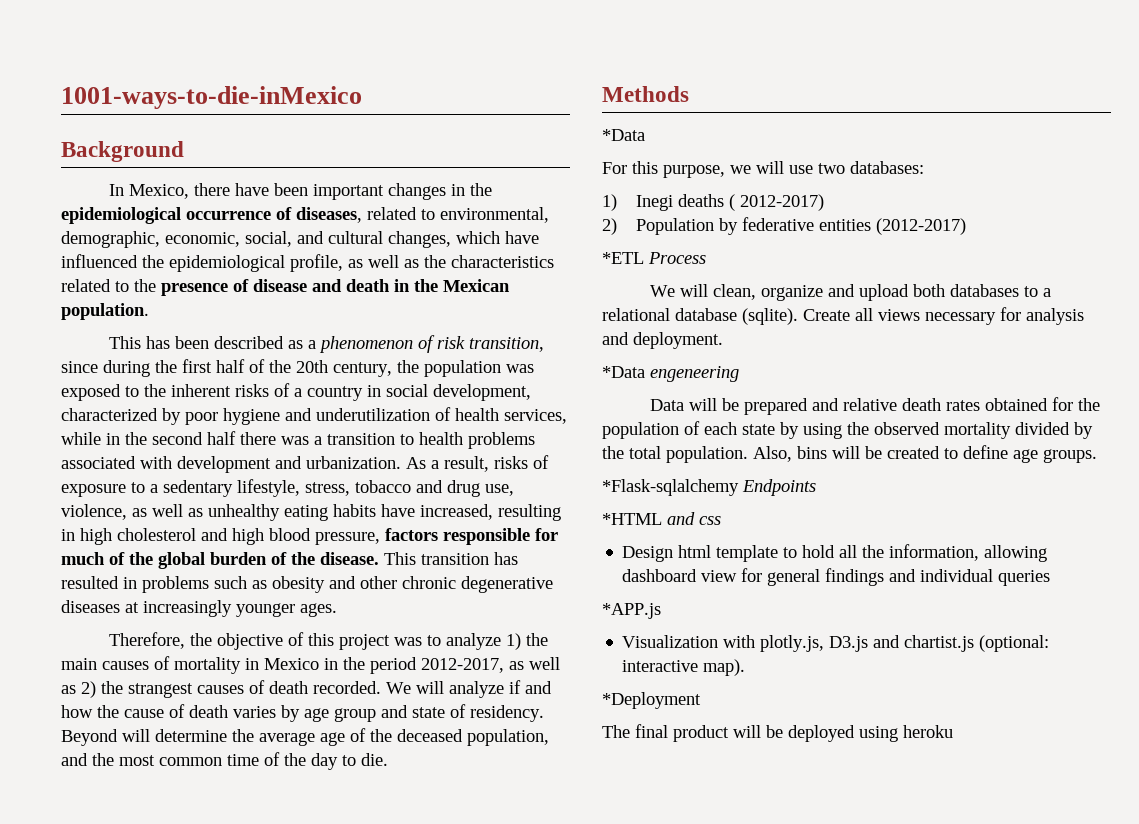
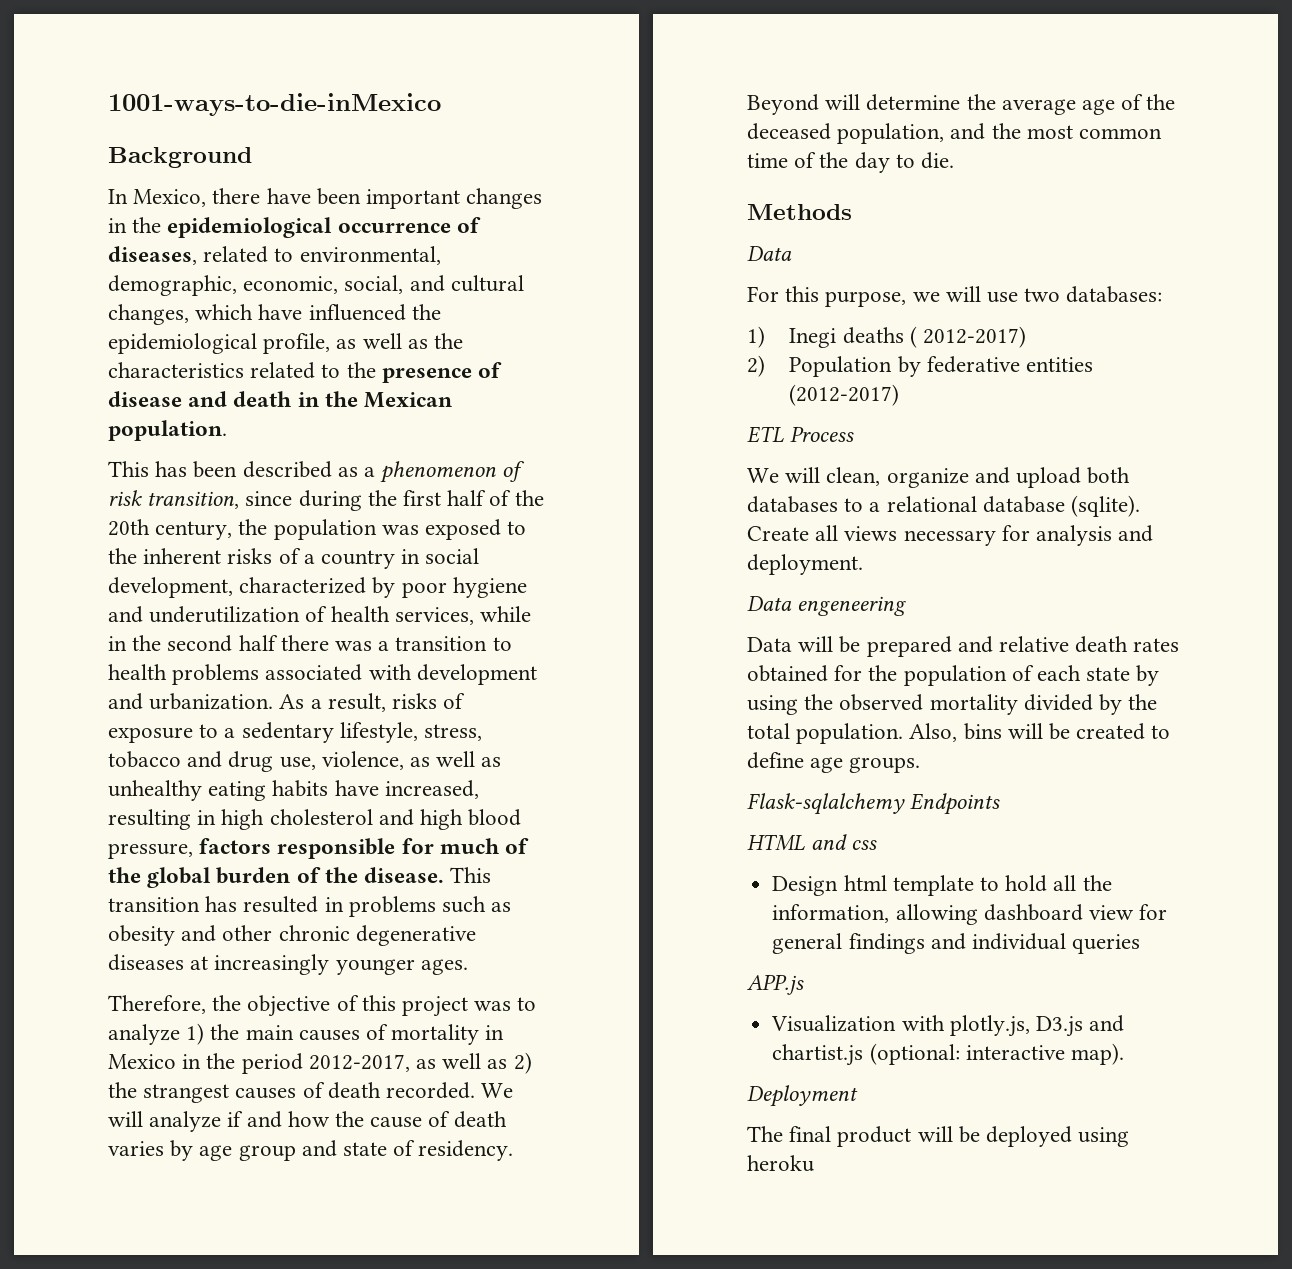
  Methods
- *Data
+ Data
- *ETL Process
+ ETL Process
- *Data engeneering
+ Data engeneering
- *Flask-sqlalchemy Endpoints
+ Flask-sqlalchemy Endpoints
- *HTML and css
+ HTML and css
- *APP.js
+ APP.js
- *Deployment
+ Deployment

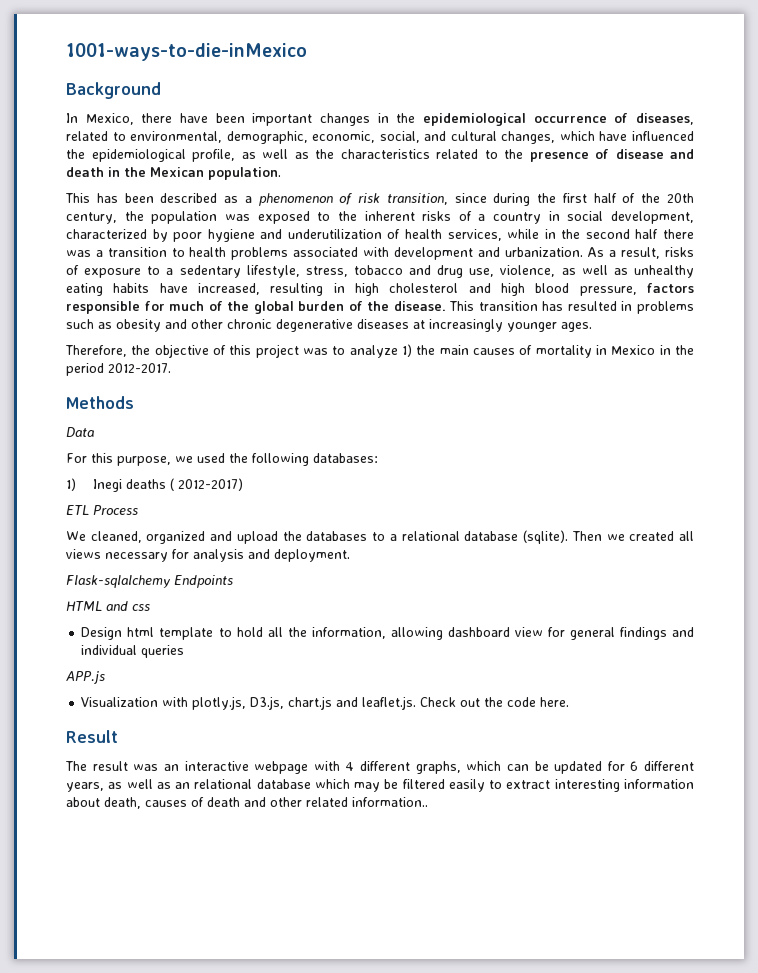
- Therefore, the objective of this project was to analyze 1) the main causes of mortality in Mexico in the period 2012-2017, as well as 2) the strangest causes of death recorded. We will analyze if and how the cause of death varies by age group and state of residency. Beyond will determine the average age of the deceased population, and the most common time of the day to die.
+ Therefore, the objective of this project was to analyze 1) the main causes of mortality in Mexico in the period 2012-2017.
- For this purpose, we will use two databases:
+ For this purpose, we used the following databases:
- 2) Population by federative entities (2012-2017)
- We will clean, organize and upload both databases to a relational database (sqlite).
+ We cleaned, organized and upload the databases to a relational database (sqlite).
- Create all views necessary for analysis and deployment.
+ Then we created all views necessary for analysis and deployment.
- Data engeneering
- Data will be prepared and relative death rates obtained for the population of each state by using the observed mortality divided by the total population. Also, bins will be created to define age groups.
- Visualization with plotly.js, D3.js and chartist.js (optional: interactive map).
- Deployment
- The final product will be deployed using heroku
+ Visualization with plotly.js, D3.js, chart.js and leaflet.js. Check out the code here.
+ Result
+ The result was an interactive webpage with 4 different graphs, which can be updated for 6 different years, as well as an relational database which may be filtered easily to extract interesting information about death, causes of death and other related information..

